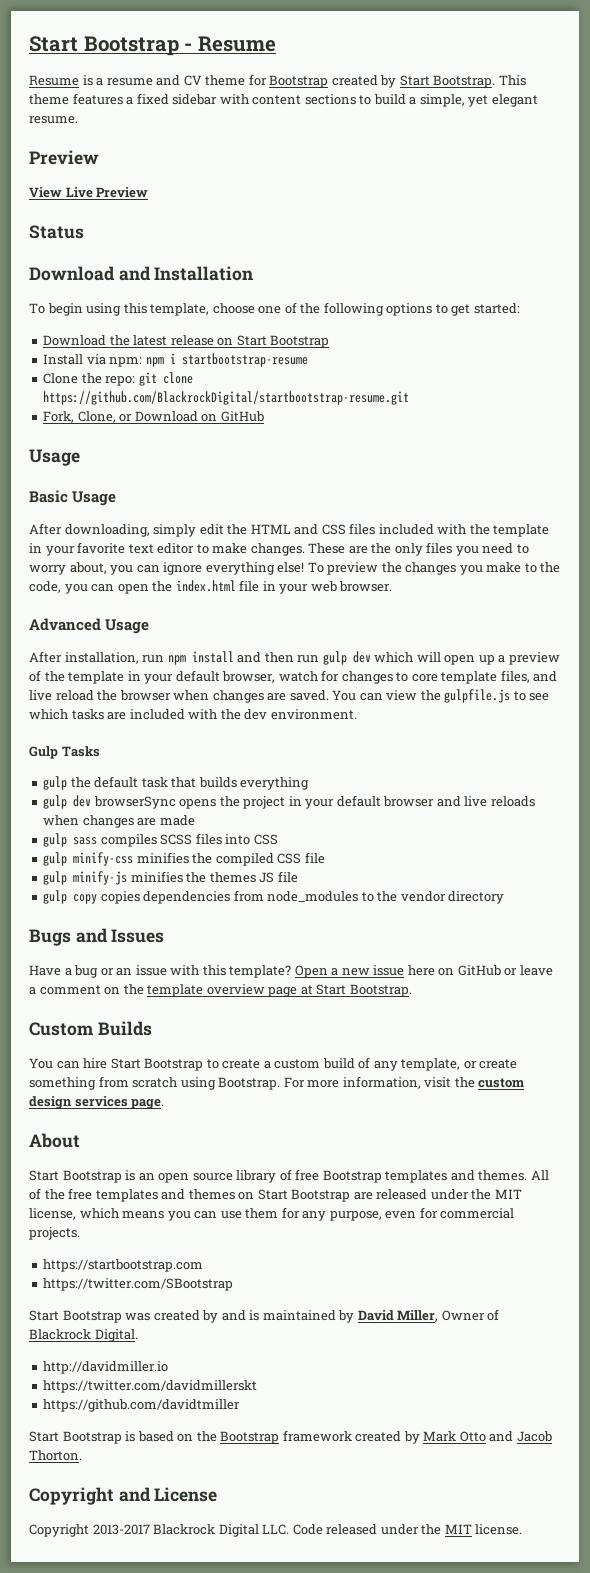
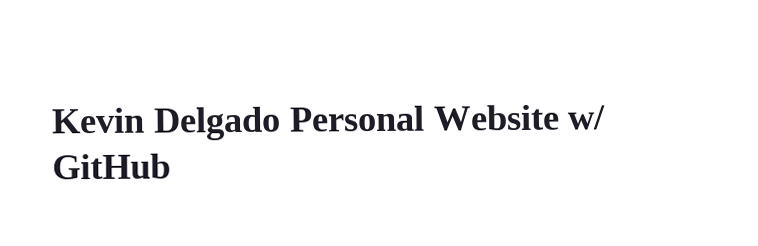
- Start Bootstrap - Resume
- Resume is a resume and CV theme for Bootstrap created by Start Bootstrap. This theme features a fixed sidebar with content sections to build a simple, yet elegant resume.
- Preview
- View Live Preview
- Status
- Download and Installation
- To begin using this template, choose one of the following options to get started:
- Download the latest release on Start Bootstrap
- Install via npm: npm i startbootstrap-resume
- Clone the repo: git clone https://github.com/BlackrockDigital/startbootstrap-resume.git
- Fork, Clone, or Download on GitHub
- Usage
- Basic Usage
- After downloading, simply edit the HTML and CSS files included with the template in your favorite text editor to make changes. These are the only files you need to worry about, you can ignore everything else! To preview the changes you make to the code, you can open the index.html file in your web browser.
- Advanced Usage
- After installation, run npm install and then run gulp dev which will open up a preview of the template in your default browser, watch for changes to core template files, and live reload the browser when changes are saved. You can view the gulpfile.js to see which tasks are included with the dev environment.
- Gulp Tasks
- gulp the default task that builds everything
- gulp dev browserSync opens the project in your default browser and live reloads when changes are made
- gulp sass compiles SCSS files into CSS
- gulp minify-css minifies the compiled CSS file
- gulp minify-js minifies the themes JS file
- gulp copy copies dependencies from node_modules to the vendor directory
- Bugs and Issues
- Have a bug or an issue with this template? Open a new issue here on GitHub or leave a comment on the template overview page at Start Bootstrap.
- Custom Builds
- You can hire Start Bootstrap to create a custom build of any template, or create something from scratch using Bootstrap. For more information, visit the custom design services page.
- About
- Start Bootstrap is an open source library of free Bootstrap templates and themes. All of the free templates and themes on Start Bootstrap are released under the MIT license, which means you can use them for any purpose, even for commercial projects.
- https://startbootstrap.com
- https://twitter.com/SBootstrap
- Start Bootstrap was created by and is maintained by David Miller, Owner of Blackrock Digital.
- http://davidmiller.io
- https://twitter.com/davidmillerskt
- https://github.com/davidtmiller
- Start Bootstrap is based on the Bootstrap framework created by Mark Otto and Jacob Thorton.
- Copyright and License
- Copyright 2013-2017 Blackrock Digital LLC. Code released under the MIT license.
+ Kevin Delgado Personal Website w/ GitHub

